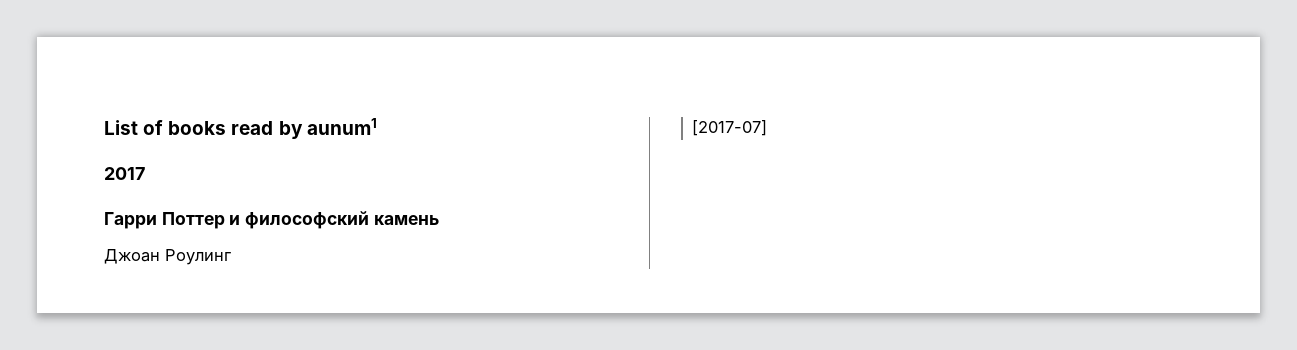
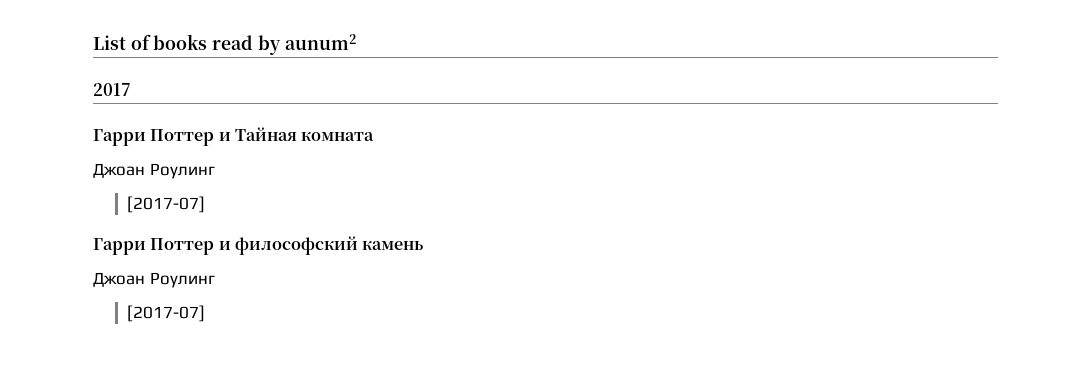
- List of books read by aunum1
+ List of books read by aunum2
+ Гарри Поттер и Тайная комната
+ Джоан Роулинг
+ [2017-07]

